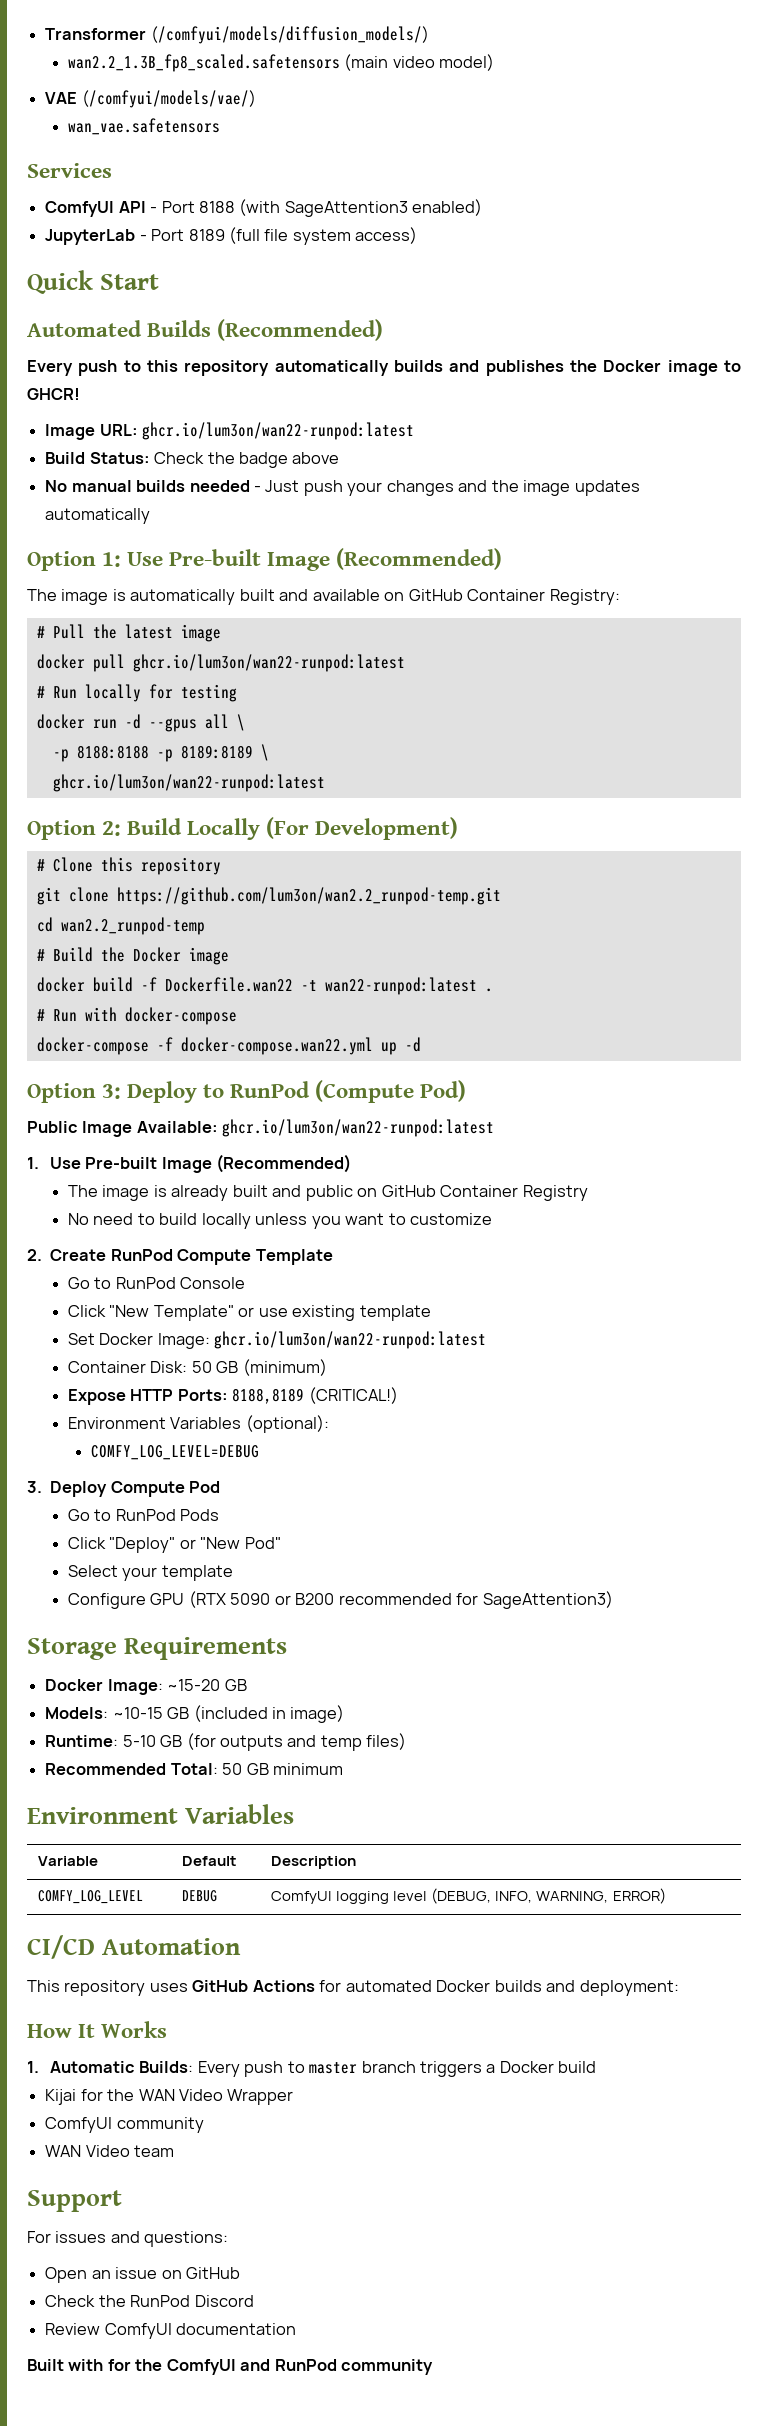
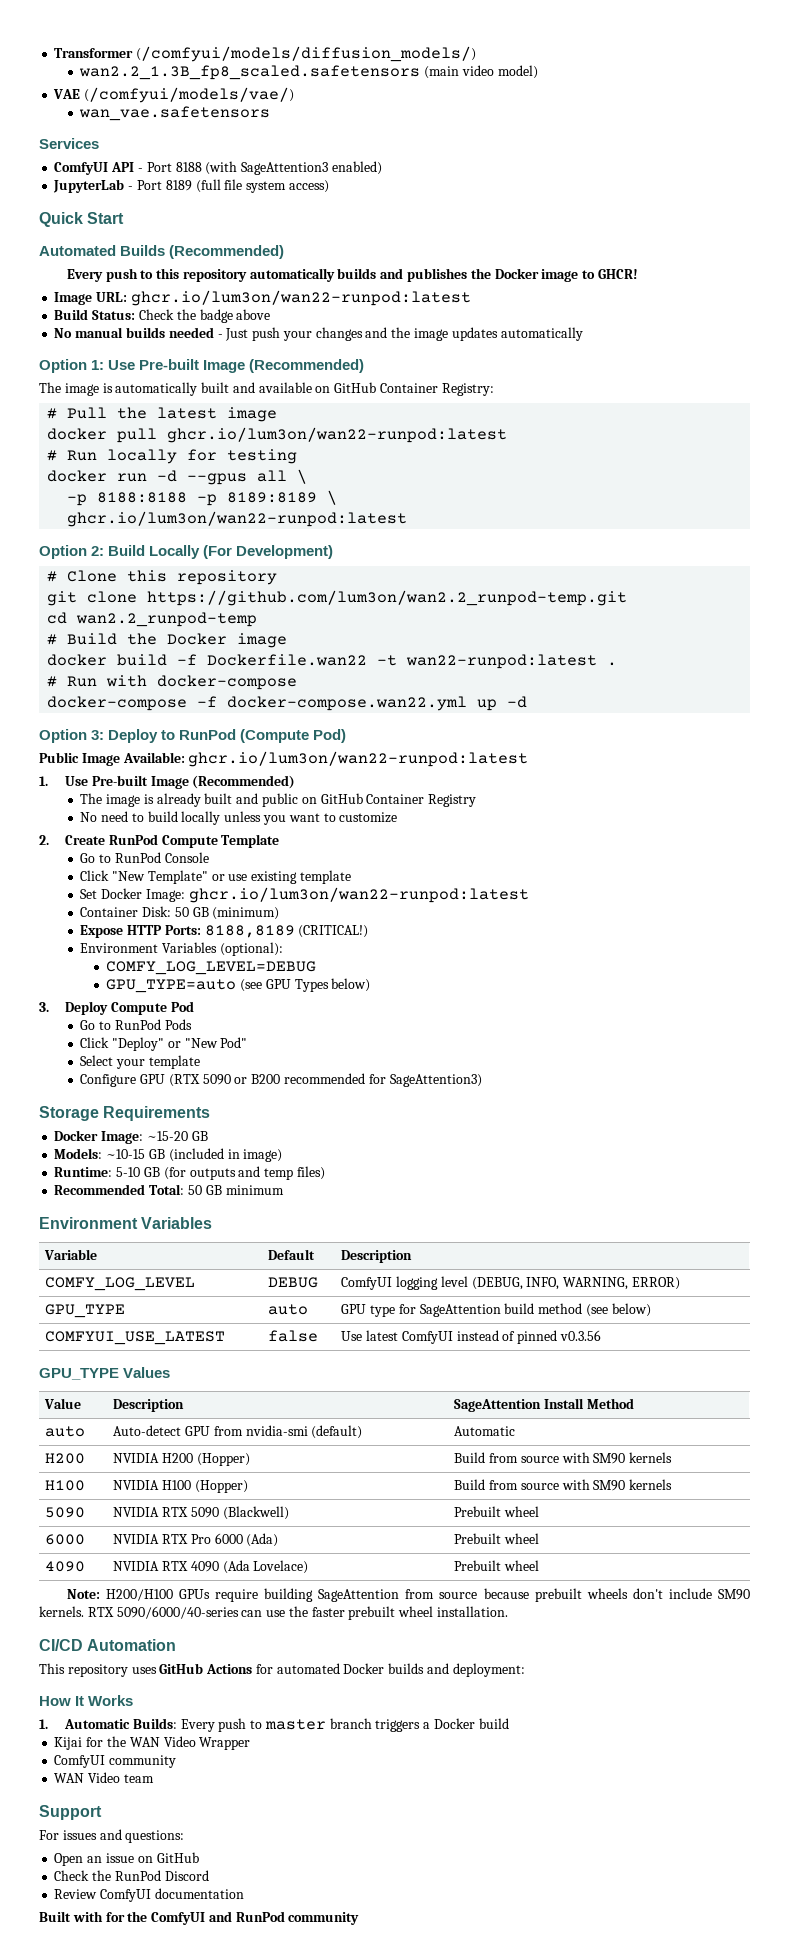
+ GPU_TYPE=auto (see GPU Types below)
+ GPU_TYPE | auto | GPU type for SageAttention build method (see below)
+ COMFYUI_USE_LATEST | false | Use latest ComfyUI instead of pinned v0.3.56
+ GPU_TYPE Values
+ Value | Description | SageAttention Install Method
+ auto | Auto-detect GPU from nvidia-smi (default) | Automatic
+ H200 | NVIDIA H200 (Hopper) | Build from source with SM90 kernels
+ H100 | NVIDIA H100 (Hopper) | Build from source with SM90 kernels
+ 5090 | NVIDIA RTX 5090 (Blackwell) | Prebuilt wheel
+ 6000 | NVIDIA RTX Pro 6000 (Ada) | Prebuilt wheel
+ 4090 | NVIDIA RTX 4090 (Ada Lovelace) | Prebuilt wheel
+ Note: H200/H100 GPUs require building SageAttention from source because prebuilt wheels don't include SM90 kernels. RTX 5090/6000/40-series can use the faster prebuilt wheel installation.

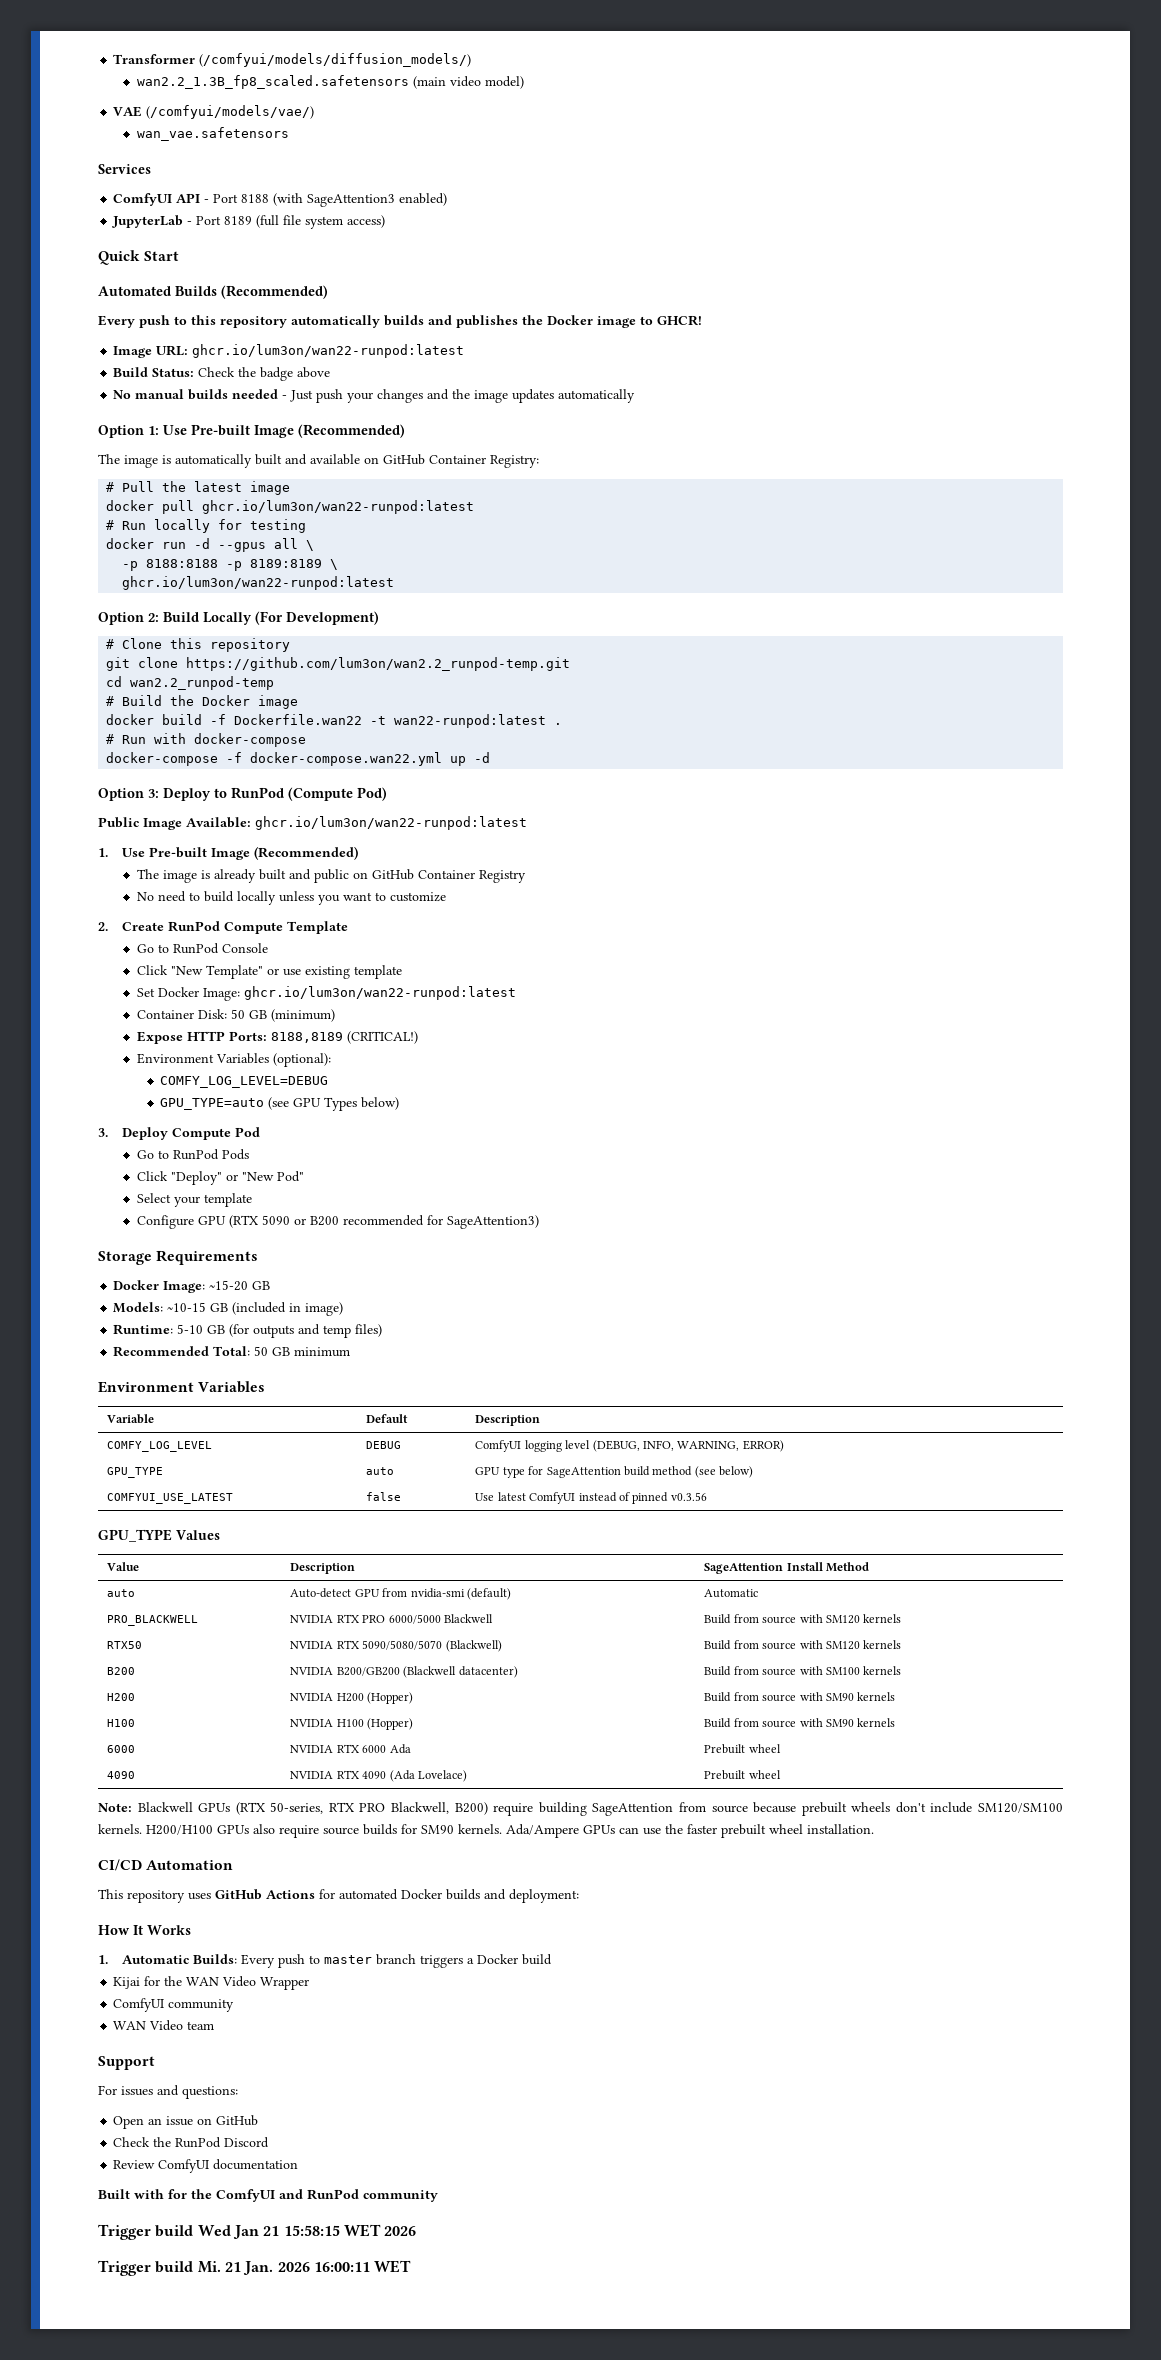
+ PRO_BLACKWELL | NVIDIA RTX PRO 6000/5000 Blackwell | Build from source with SM120 kernels
+ RTX50 | NVIDIA RTX 5090/5080/5070 (Blackwell) | Build from source with SM120 kernels
+ B200 | NVIDIA B200/GB200 (Blackwell datacenter) | Build from source with SM100 kernels
- 5090 | NVIDIA RTX 5090 (Blackwell) | Prebuilt wheel
- 6000 | NVIDIA RTX Pro 6000 (Ada) | Prebuilt wheel
+ 6000 | NVIDIA RTX 6000 Ada | Prebuilt wheel
- Note: H200/H100 GPUs require building SageAttention from source because prebuilt wheels don't include SM90 kernels. RTX 5090/6000/40-series can use the faster prebuilt wheel installation.
+ Note: Blackwell GPUs (RTX 50-series, RTX PRO Blackwell, B200) require building SageAttention from source because prebuilt wheels don't include SM120/SM100 kernels. H200/H100 GPUs also require source builds for SM90 kernels. Ada/Ampere GPUs can use the faster prebuilt wheel installation.
+ Trigger build Wed Jan 21 15:58:15 WET 2026
+ Trigger build Mi. 21 Jan. 2026 16:00:11 WET

